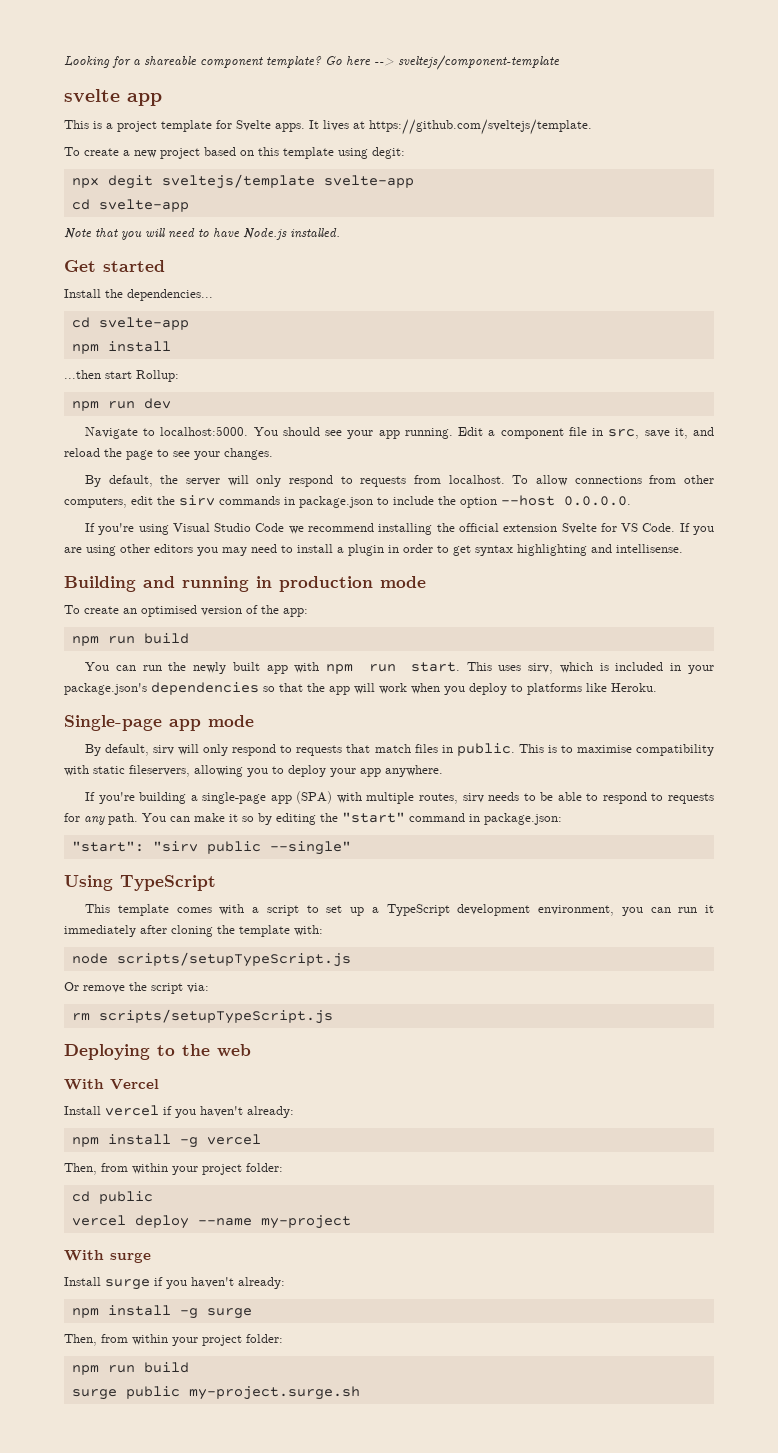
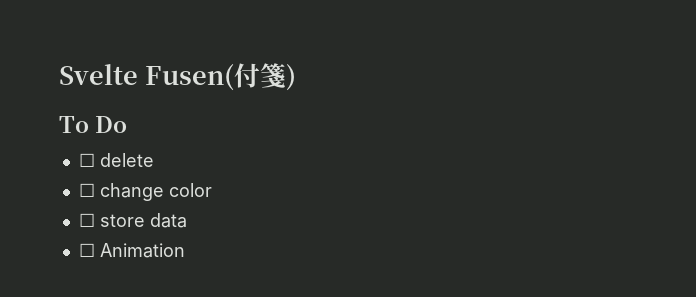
- Looking for a shareable component template? Go here --> sveltejs/component-template
- svelte app
- This is a project template for Svelte apps. It lives at https://github.com/sveltejs/template.
- To create a new project based on this template using degit:
- npx degit sveltejs/template svelte-app
- cd svelte-app
- Note that you will need to have Node.js installed.
- Get started
- Install the dependencies...
- cd svelte-app
- npm install
- ...then start Rollup:
- npm run dev
- Navigate to localhost:5000. You should see your app running. Edit a component file in src, save it, and reload the page to see your changes.
- By default, the server will only respond to requests from localhost. To allow connections from other computers, edit the sirv commands in package.json to include the option --host 0.0.0.0.
- If you're using Visual Studio Code we recommend installing the official extension Svelte for VS Code. If you are using other editors you may need to install a plugin in order to get syntax highlighting and intellisense.
- Building and running in production mode
- To create an optimised version of the app:
- npm run build
- You can run the newly built app with npm run start. This uses sirv, which is included in your package.json's dependencies so that the app will work when you deploy to platforms like Heroku.
- Single-page app mode
- By default, sirv will only respond to requests that match files in public. This is to maximise compatibility with static fileservers, allowing you to deploy your app anywhere.
- If you're building a single-page app (SPA) with multiple routes, sirv needs to be able to respond to requests for any path. You can make it so by editing the "start" command in package.json:
- "start": "sirv public --single"
- Using TypeScript
- This template comes with a script to set up a TypeScript development environment, you can run it immediately after cloning the template with:
- node scripts/setupTypeScript.js
- Or remove the script via:
- rm scripts/setupTypeScript.js
- Deploying to the web
- With Vercel
- Install vercel if you haven't already:
- npm install -g vercel
- Then, from within your project folder:
- cd public
- vercel deploy --name my-project
- With surge
- Install surge if you haven't already:
- npm install -g surge
- Then, from within your project folder:
- npm run build
- surge public my-project.surge.sh
+ Svelte Fusen(付箋)
+ To Do
+ ☐ delete
+ ☐ change color
+ ☐ store data
+ ☐ Animation

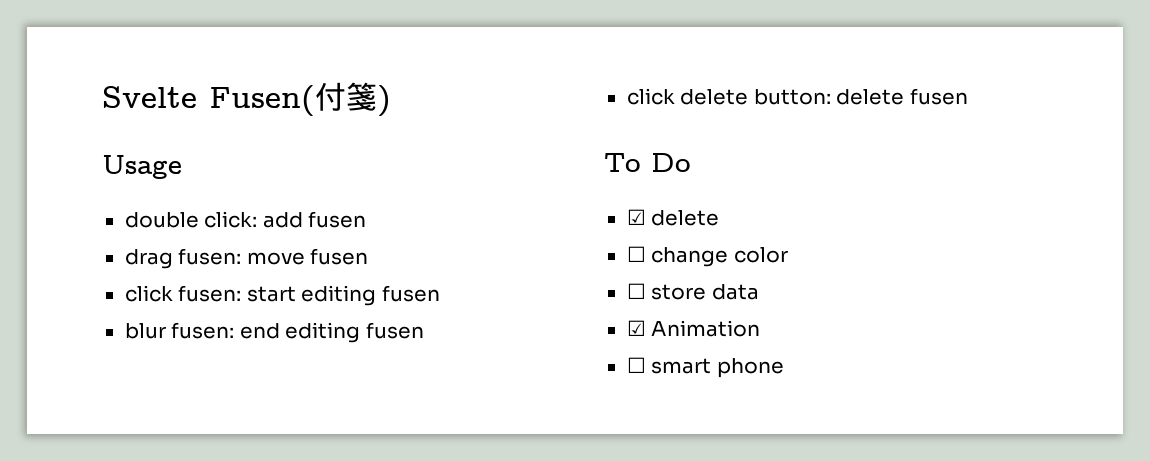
+ Usage
+ double click: add fusen
+ drag fusen: move fusen
+ click fusen: start editing fusen
+ blur fusen: end editing fusen
+ click delete button: delete fusen
- ☐ delete
+ ☑ delete
- ☐ Animation
+ ☑ Animation
+ ☐ smart phone

